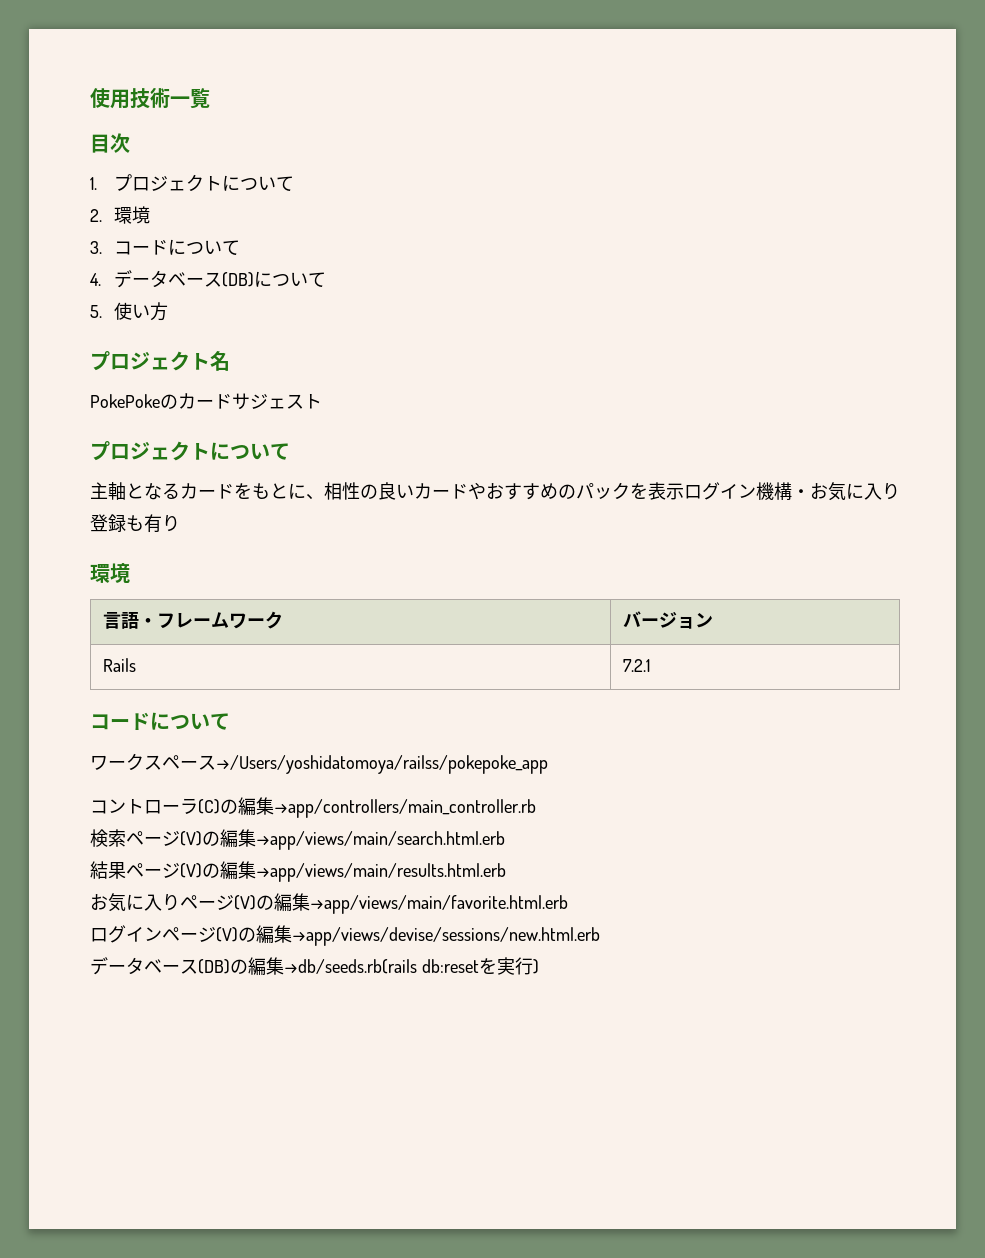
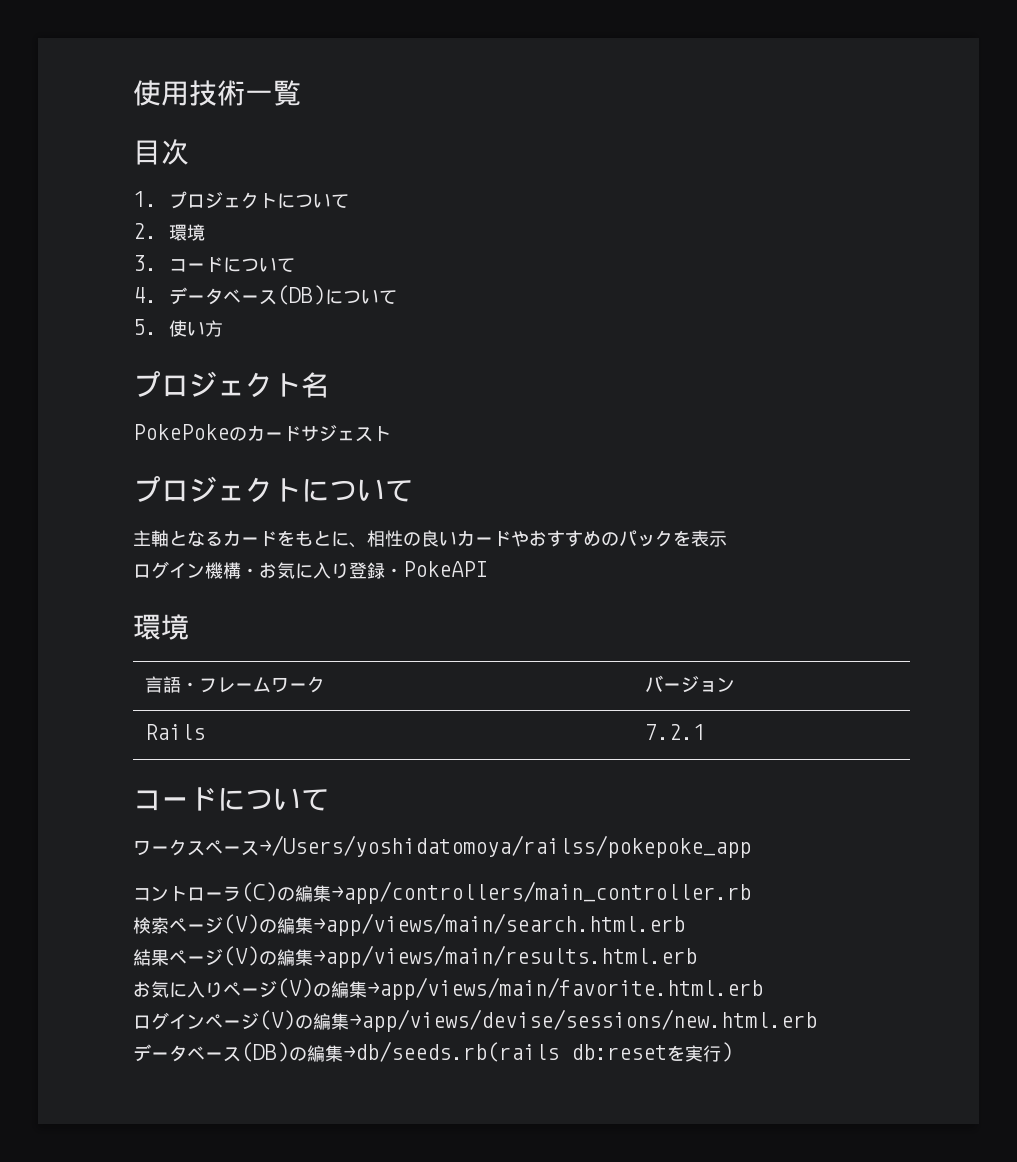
- 主軸となるカードをもとに、相性の良いカードやおすすめのパックを表示ログイン機構・お気に入り登録も有り
+ 主軸となるカードをもとに、相性の良いカードやおすすめのパックを表示
+ ログイン機構・お気に入り登録・PokeAPI

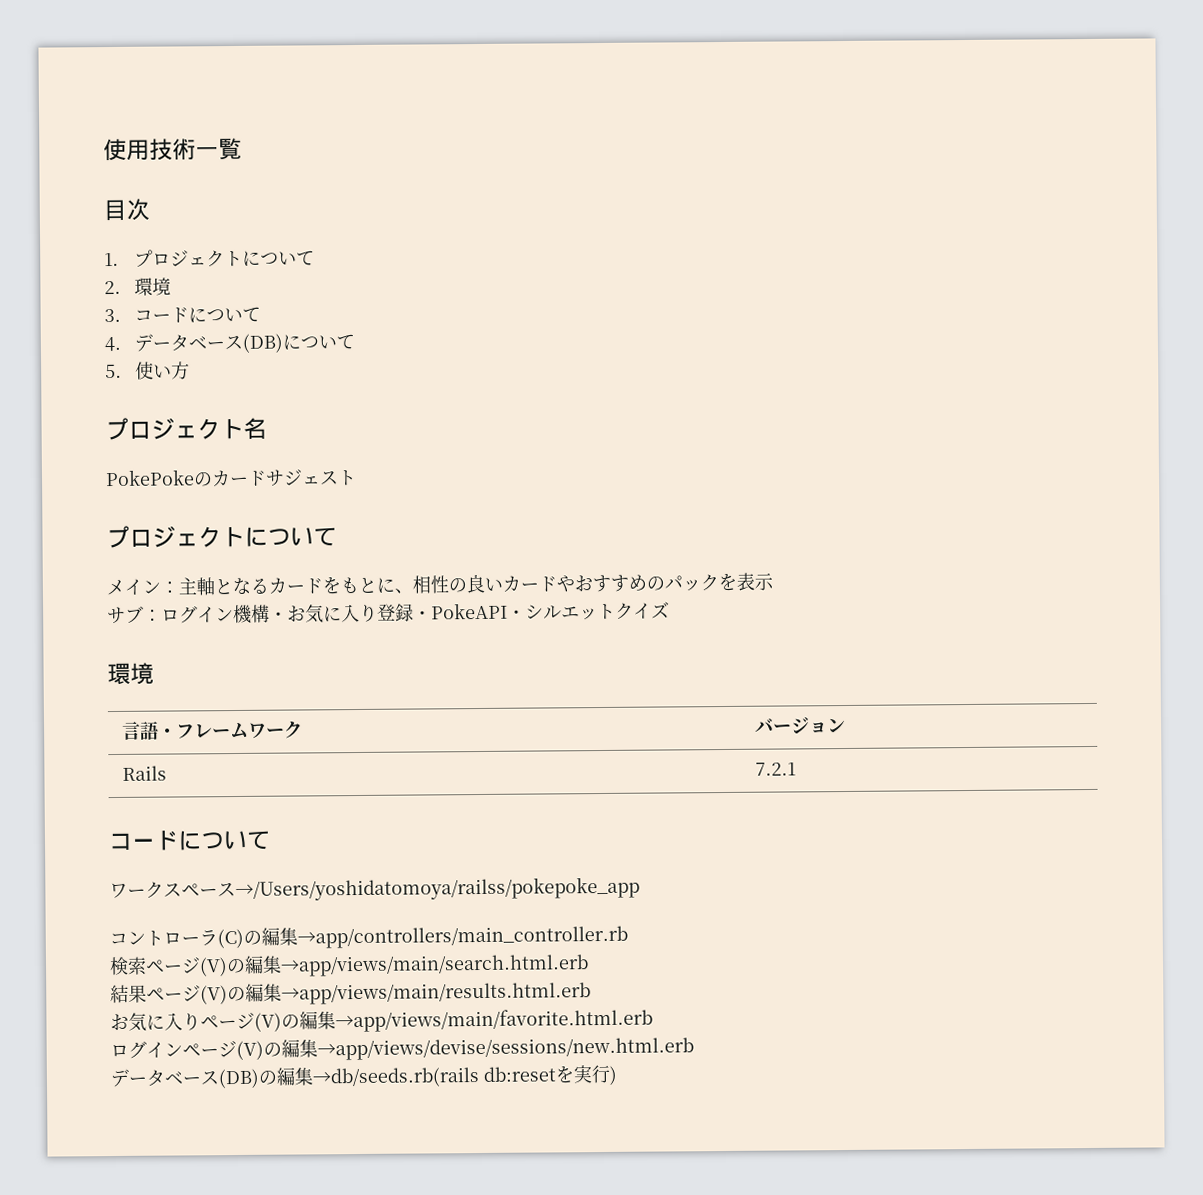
- 主軸となるカードをもとに、相性の良いカードやおすすめのパックを表示
+ メイン：主軸となるカードをもとに、相性の良いカードやおすすめのパックを表示
- ログイン機構・お気に入り登録・PokeAPI
+ サブ：ログイン機構・お気に入り登録・PokeAPI・シルエットクイズ

